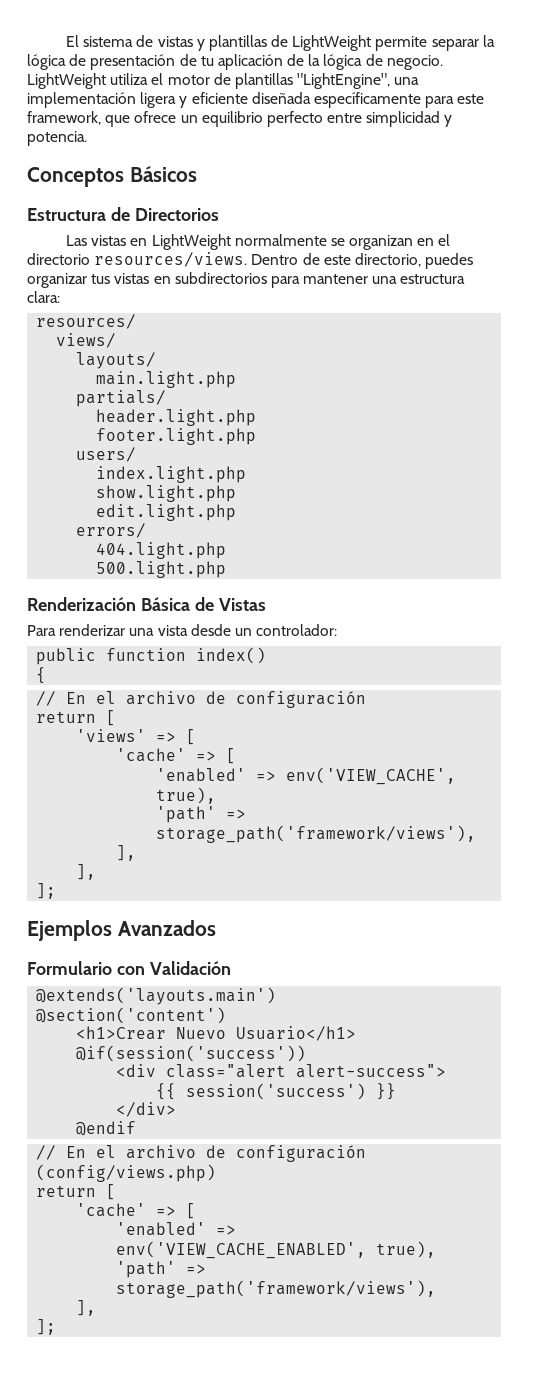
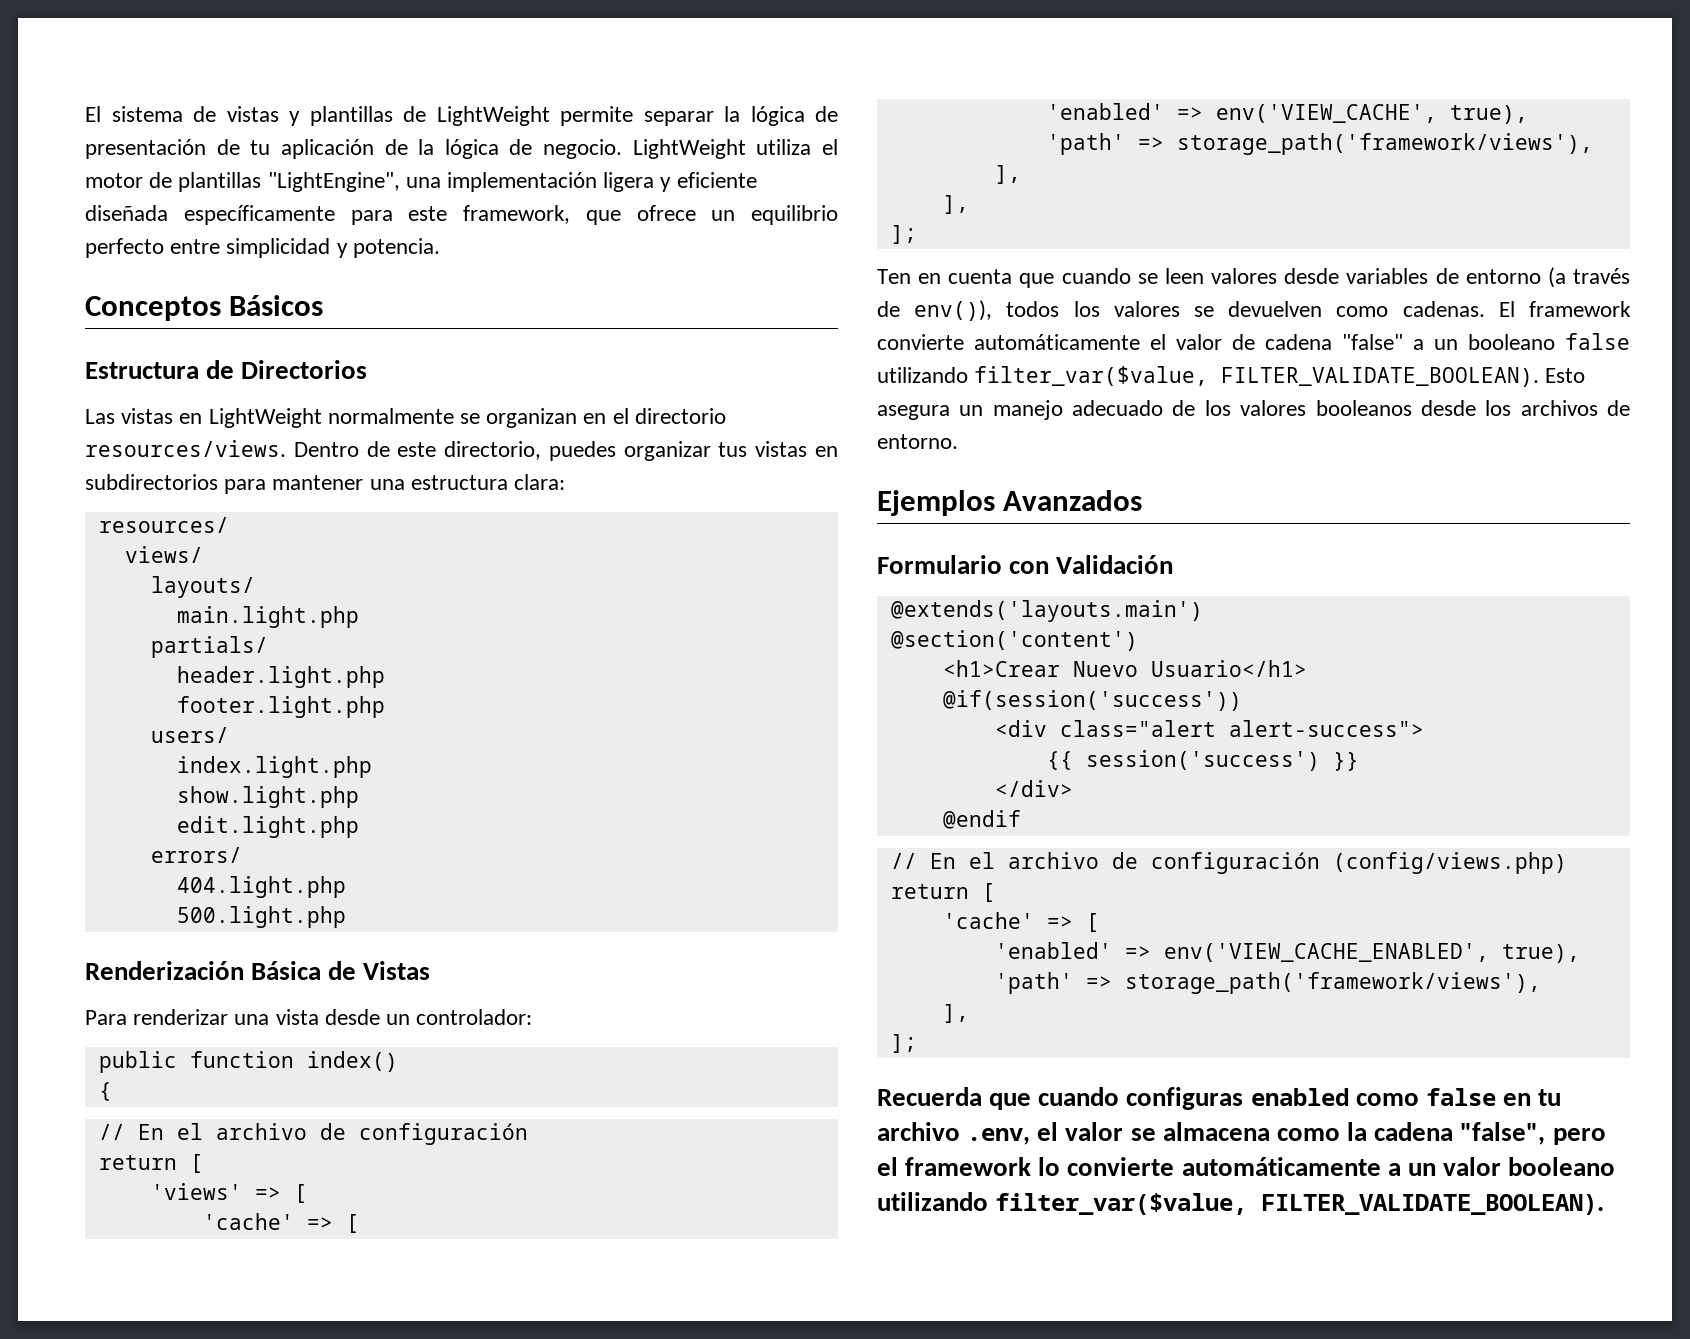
+ Ten en cuenta que cuando se leen valores desde variables de entorno (a través de env()), todos los valores se devuelven como cadenas. El framework convierte automáticamente el valor de cadena "false" a un booleano false utilizando filter_var($value, FILTER_VALIDATE_BOOLEAN). Esto asegura un manejo adecuado de los valores booleanos desde los archivos de entorno.
+ Recuerda que cuando configuras enabled como false en tu archivo .env, el valor se almacena como la cadena "false", pero el framework lo convierte automáticamente a un valor booleano utilizando filter_var($value, FILTER_VALIDATE_BOOLEAN).

